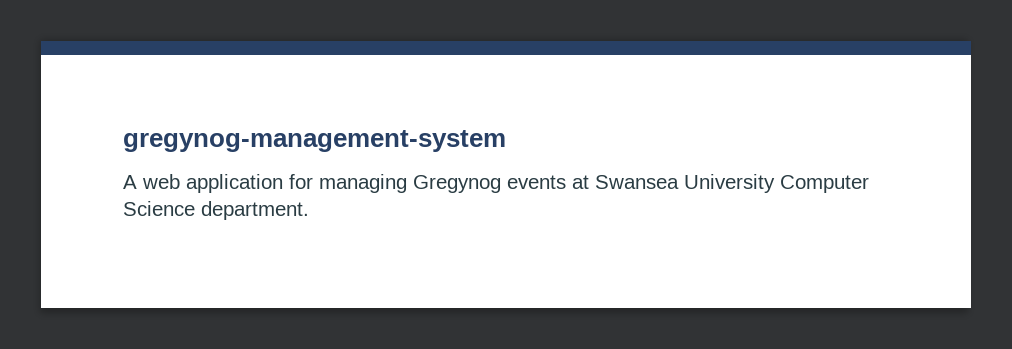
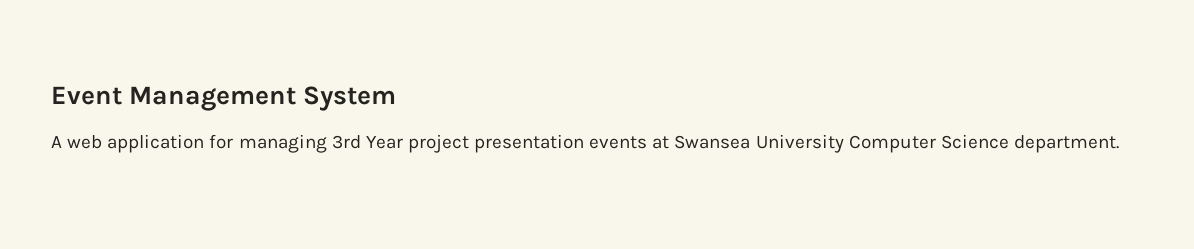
- gregynog-management-system
+ Event Management System
- A web application for managing Gregynog events at Swansea University Computer Science department.
+ A web application for managing 3rd Year project presentation events at Swansea University Computer Science department.

